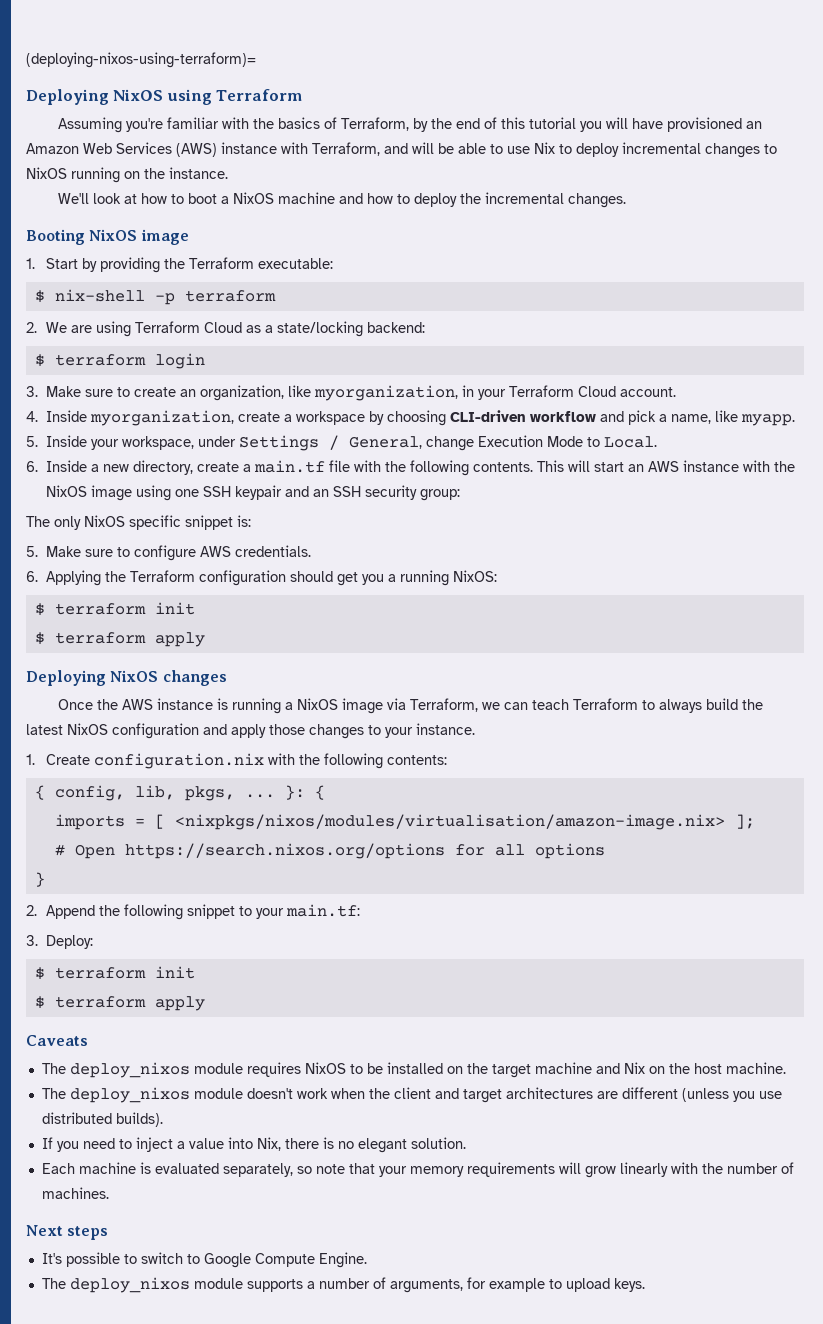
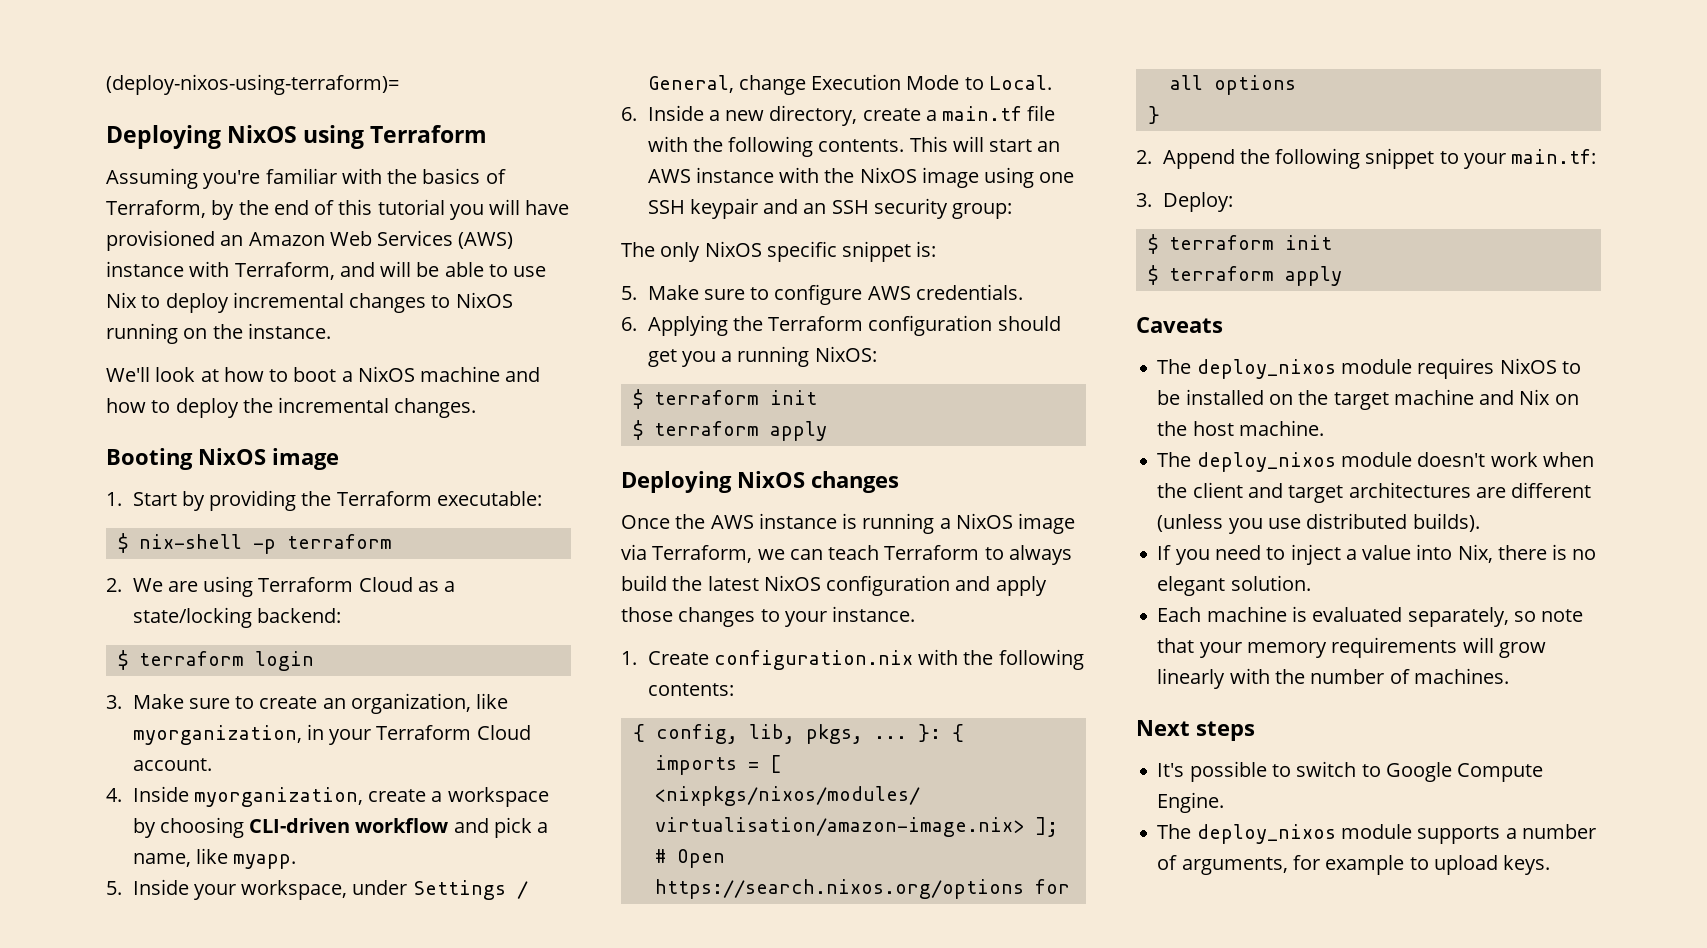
- (deploying-nixos-using-terraform)=
+ (deploy-nixos-using-terraform)=

